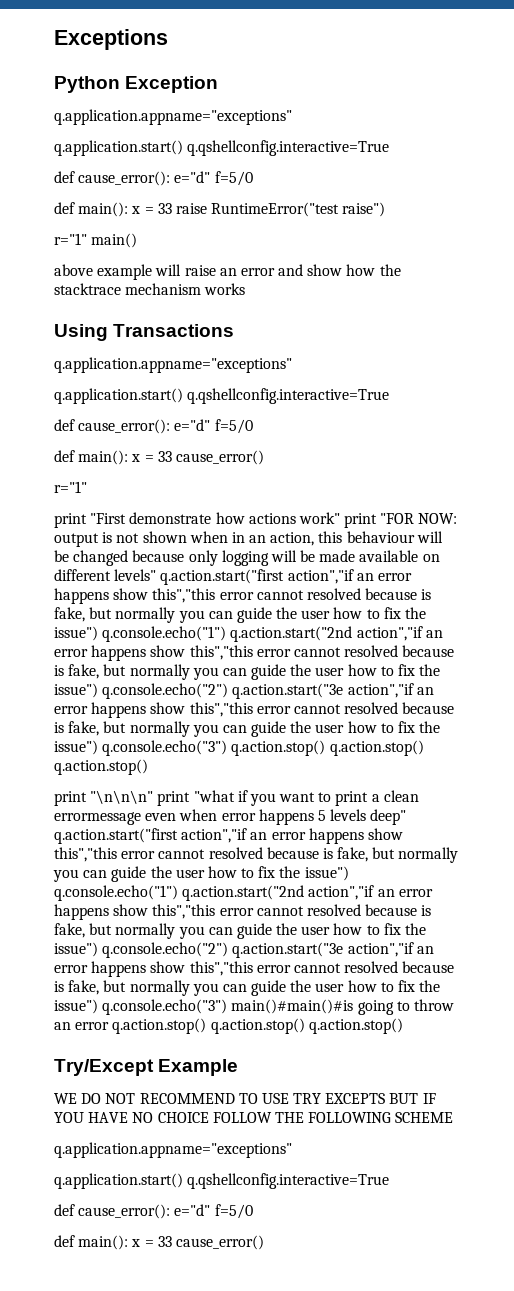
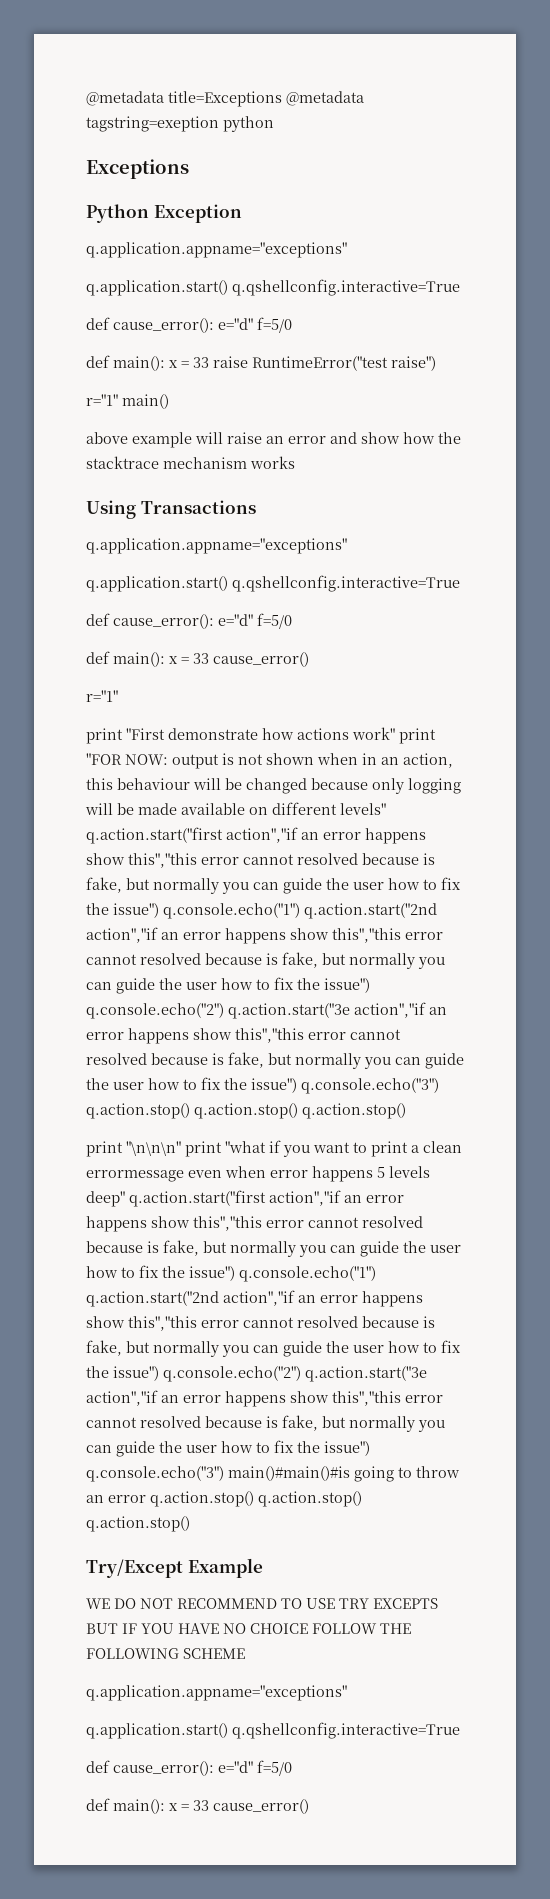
+ @metadata title=Exceptions @metadata tagstring=exeption python

